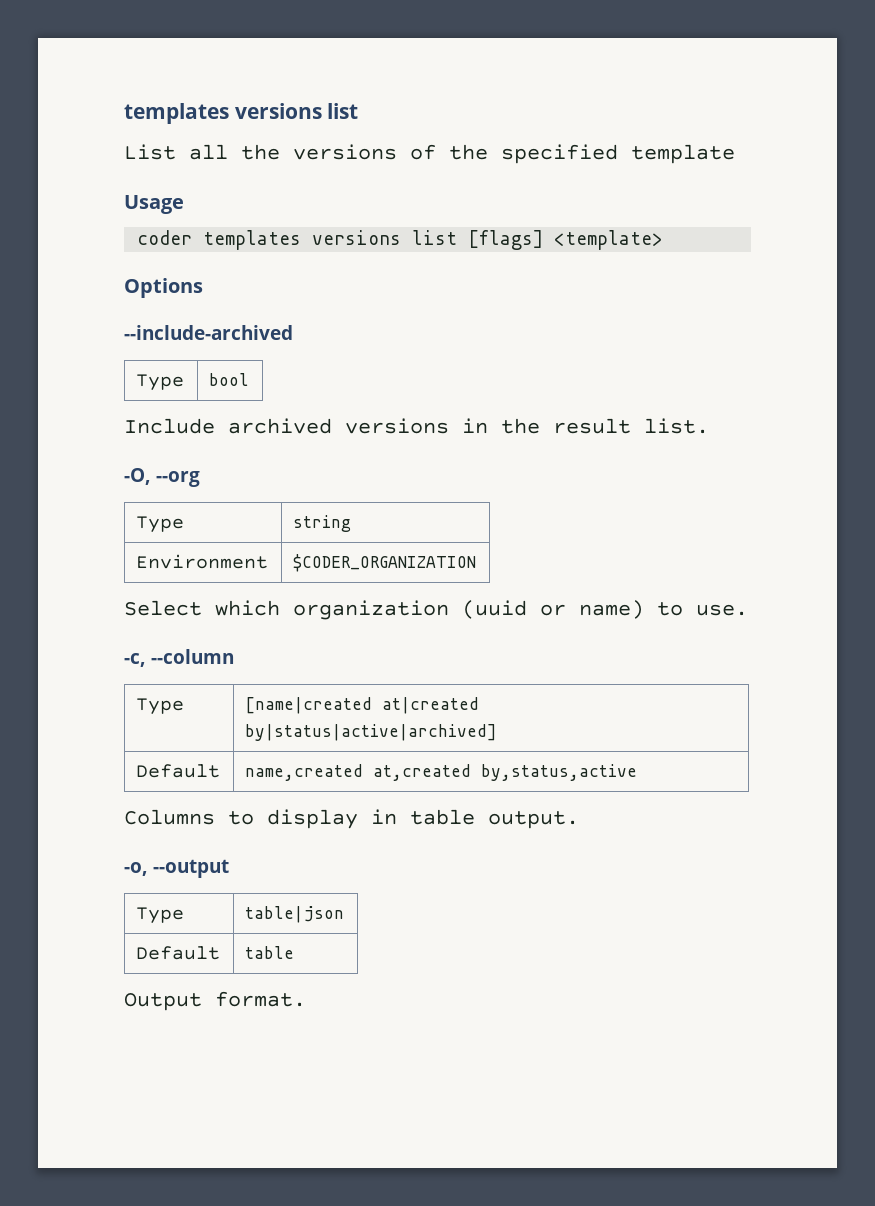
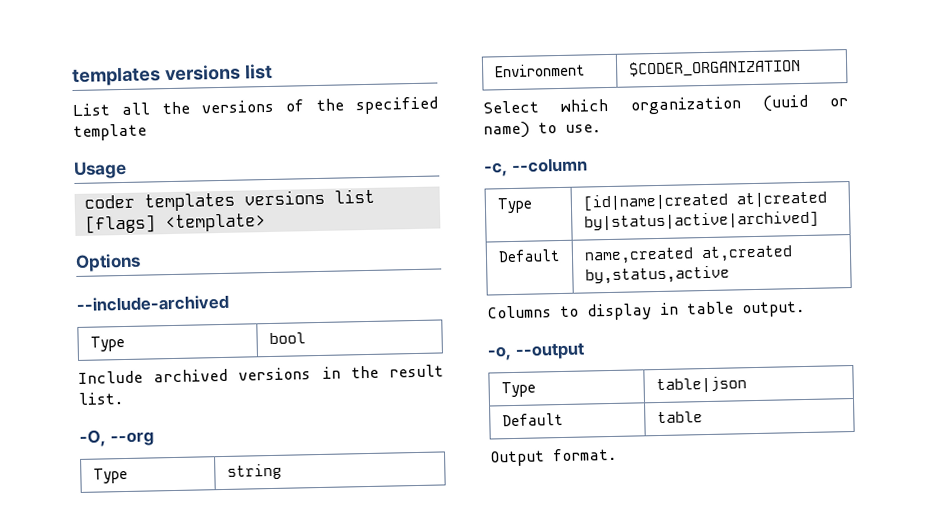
- Type | [name|created at|created by|status|active|archived]
+ Type | [id|name|created at|created by|status|active|archived]

